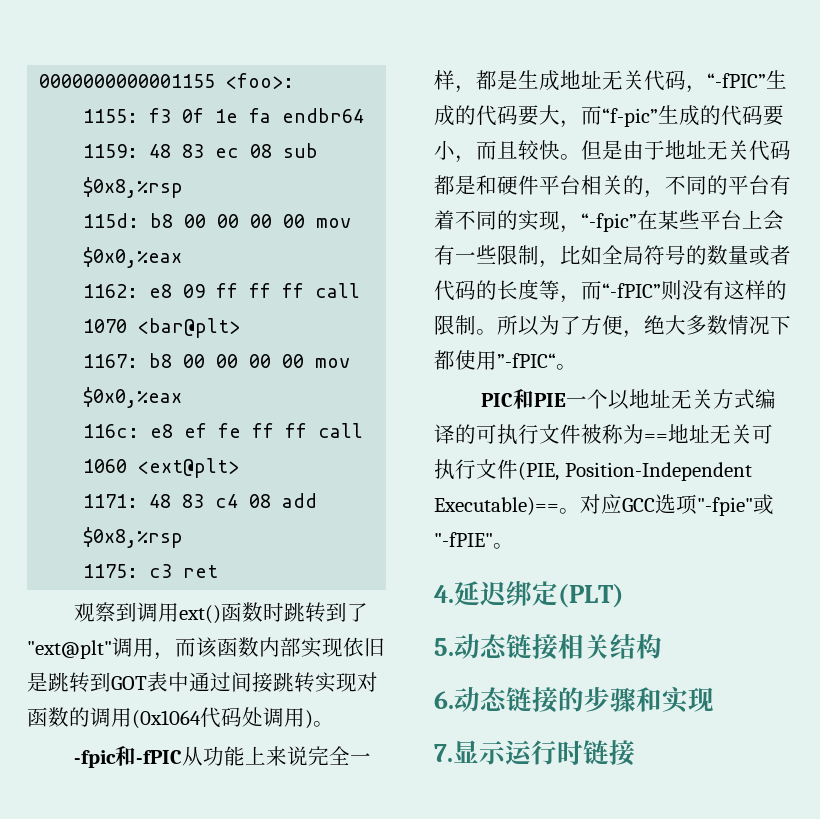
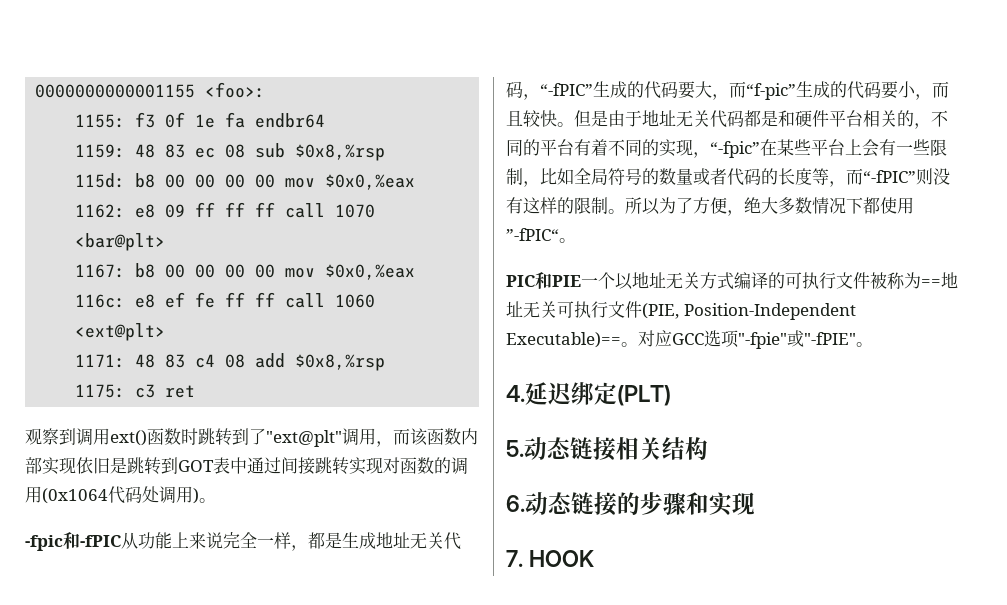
- 7.显示运行时链接
+ 7. HOOK

